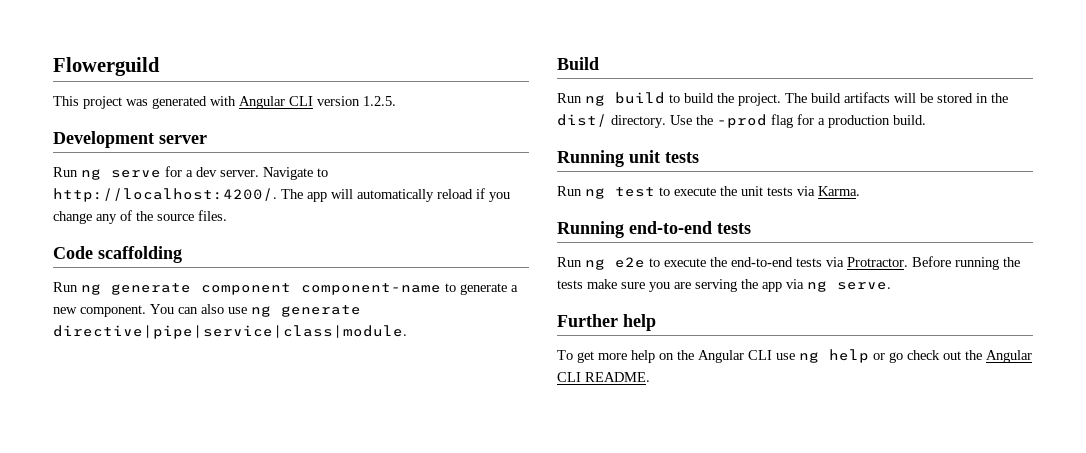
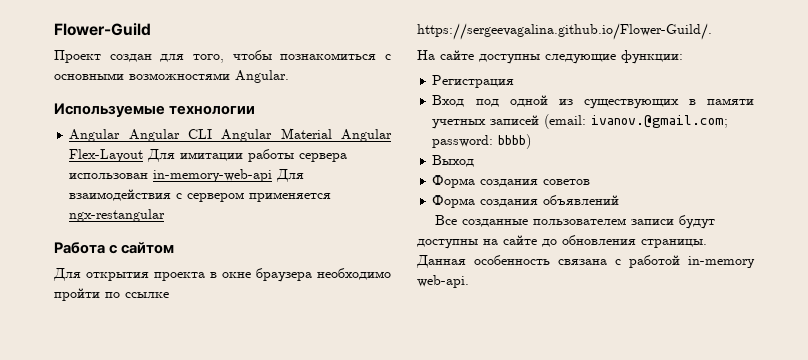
- Flowerguild
- This project was generated with Angular CLI version 1.2.5.
- Development server
- Run ng serve for a dev server. Navigate to http://localhost:4200/. The app will automatically reload if you change any of the source files.
- Code scaffolding
- Run ng generate component component-name to generate a new component. You can also use ng generate directive|pipe|service|class|module.
- Build
- Run ng build to build the project. The build artifacts will be stored in the dist/ directory. Use the -prod flag for a production build.
- Running unit tests
- Run ng test to execute the unit tests via Karma.
- Running end-to-end tests
- Run ng e2e to execute the end-to-end tests via Protractor. Before running the tests make sure you are serving the app via ng serve.
- Further help
- To get more help on the Angular CLI use ng help or go check out the Angular CLI README.
+ Flower-Guild
+ Проект создан для того, чтобы познакомиться с основными возможностями Angular.
+ Используемые технологии
+ Angular Angular CLI Angular Material Angular Flex-Layout Для имитации работы сервера использован in-memory-web-api Для взаимодействия с сервером применяется ngx-restangular
+ Работа с сайтом
+ Для открытия проекта в окне браузера необходимо пройти по ссылке https://sergeevagalina.github.io/Flower-Guild/.
+ На сайте доступны следующие функции:
+ Регистрация
+ Вход под одной из существующих в памяти учетных записей (email: ivanov.@gmail.com; password: bbbb)
+ Выход
+ Форма создания советов
+ Форма создания объявлений
+ Все созданные пользователем записи будут доступны на сайте до обновления страницы. Данная особенность связана с работой in-memory web-api.

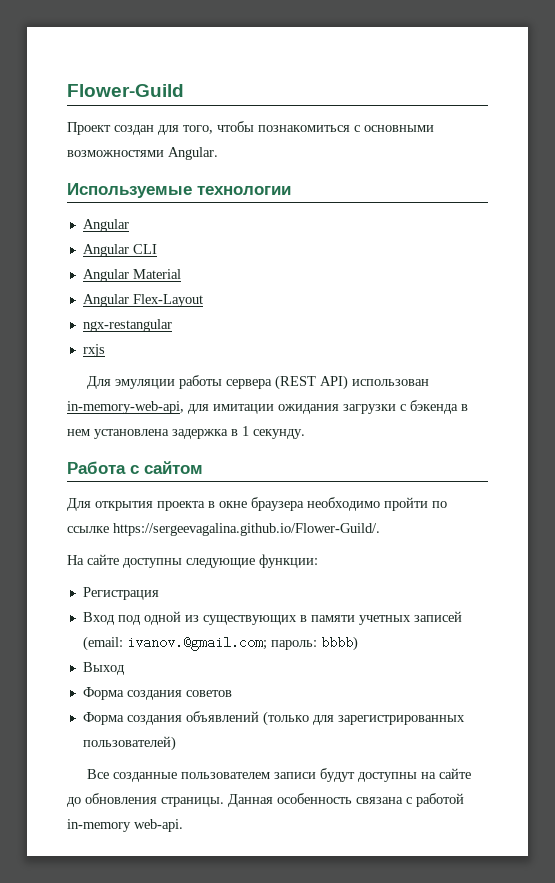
  Используемые технологии
- Angular Angular CLI Angular Material Angular Flex-Layout Для имитации работы сервера использован in-memory-web-api Для взаимодействия с сервером применяется ngx-restangular
+ Angular
+ Angular CLI
+ Angular Material
+ Angular Flex-Layout
+ ngx-restangular
+ rxjs
+ Для эмуляции работы сервера (REST API) использован in-memory-web-api, для имитации ожидания загрузки с бэкенда в нем установлена задержка в 1 секунду.
- Вход под одной из существующих в памяти учетных записей (email: ivanov.@gmail.com; password: bbbb)
+ Вход под одной из существующих в памяти учетных записей (email: ivanov.@gmail.com; пароль: bbbb)
- Форма создания объявлений
+ Форма создания объявлений (только для зарегистрированных пользователей)

